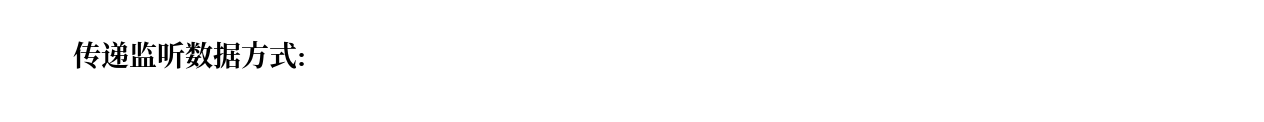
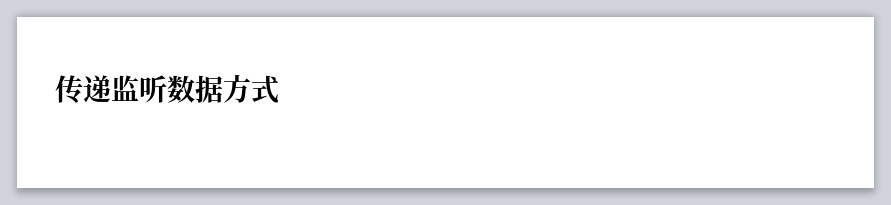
- 传递监听数据方式:
+ 传递监听数据方式

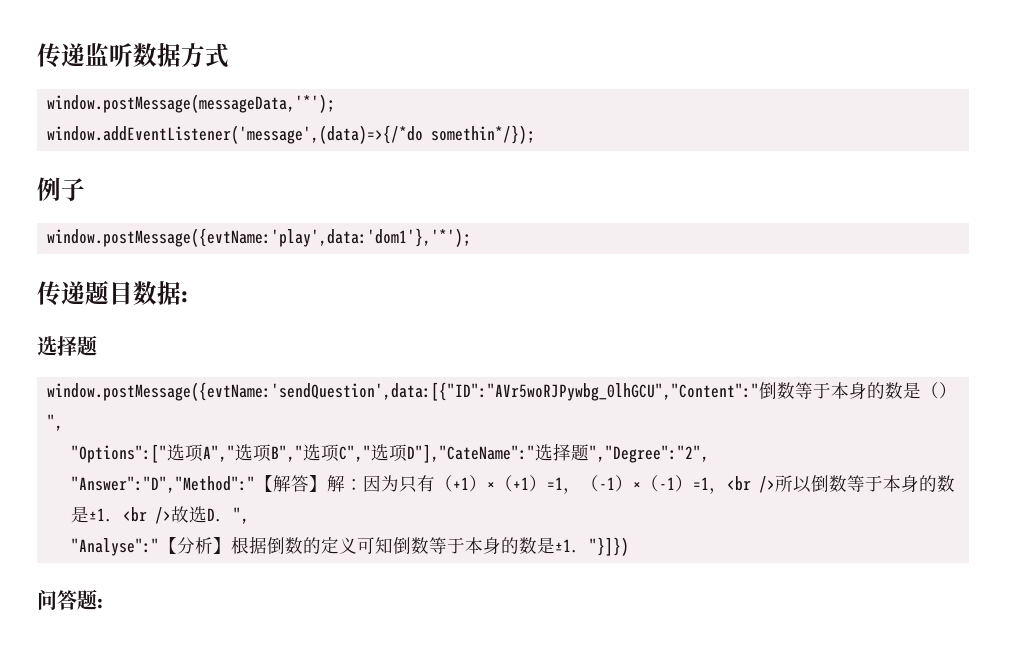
+ window.postMessage(messageData,'*');
+ window.addEventListener('message',(data)=>{/*do somethin*/});
+ 例子
+ window.postMessage({evtName:'play',data:'dom1'},'*');
+ 传递题目数据:
+ 选择题
+ window.postMessage({evtName:'sendQuestion',data:[{"ID":"AVr5woRJPywbg_0lhGCU","Content":"倒数等于本身的数是（）",
+ "Options":["选项A","选项B","选项C","选项D"],"CateName":"选择题","Degree":"2",
+ "Answer":"D","Method":"【解答】解：因为只有（+1）×（+1）=1，（-1）×（-1）=1，<br />所以倒数等于本身的数是±1．<br />故选D．",
+ "Analyse":"【分析】根据倒数的定义可知倒数等于本身的数是±1．"}]})
+ 问答题:

